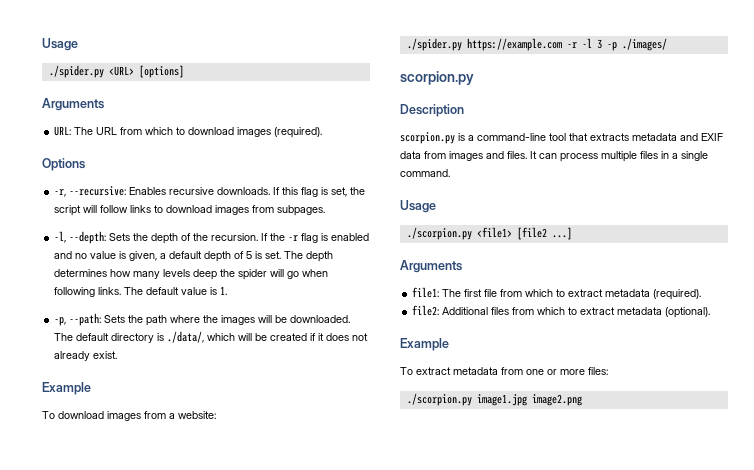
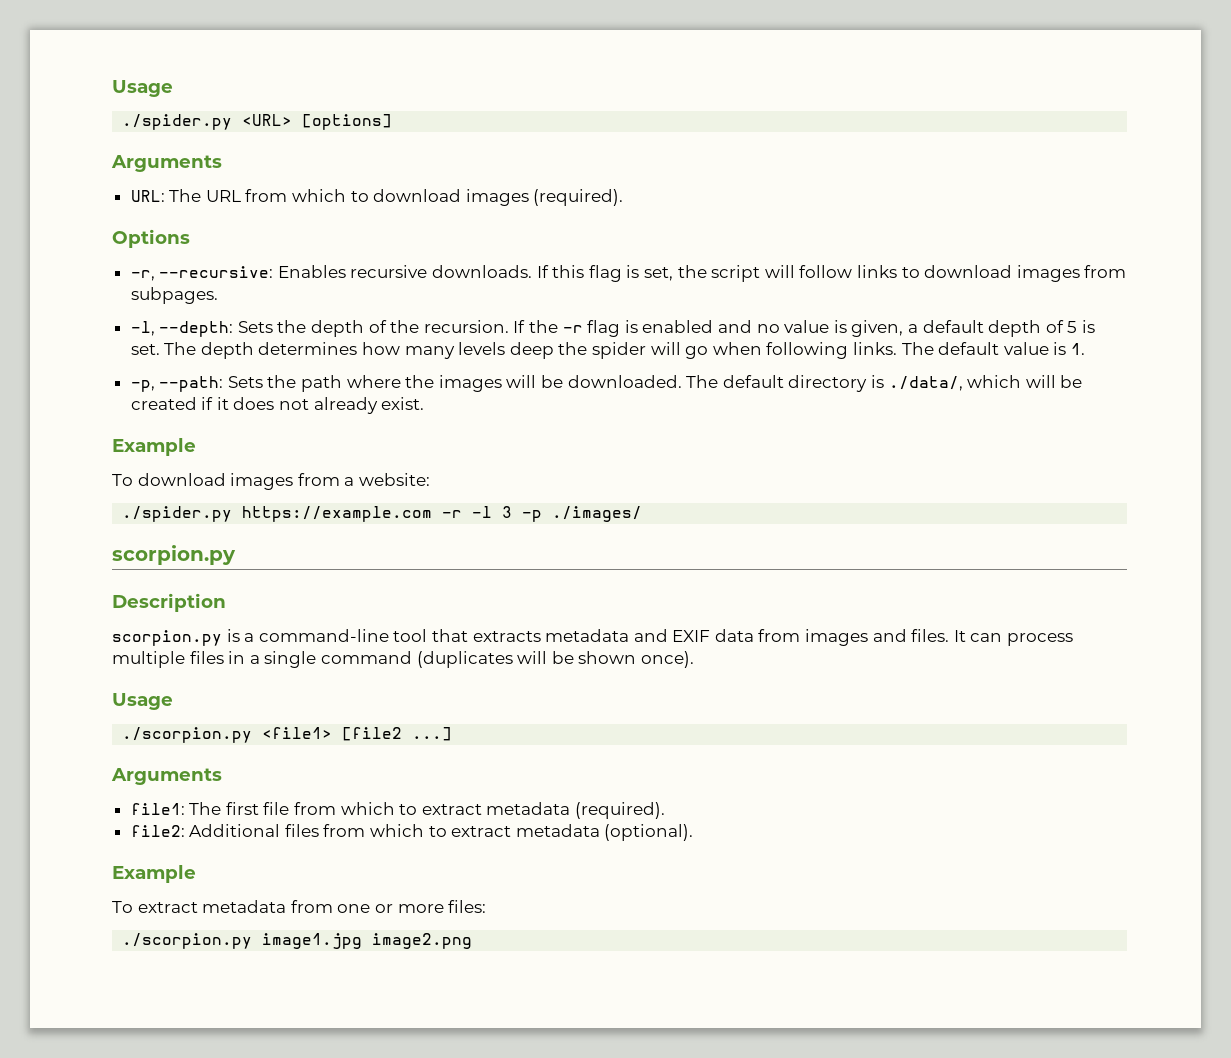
- It can process multiple files in a single command.
+ It can process multiple files in a single command (duplicates will be shown once).

